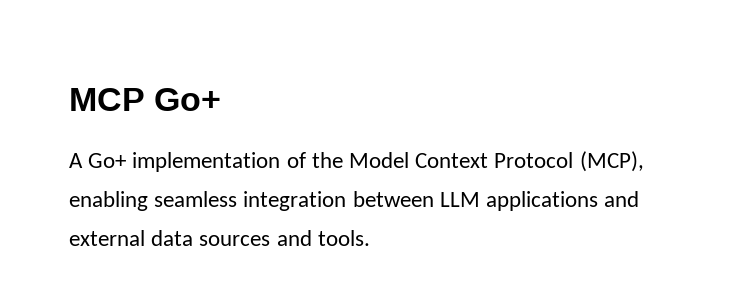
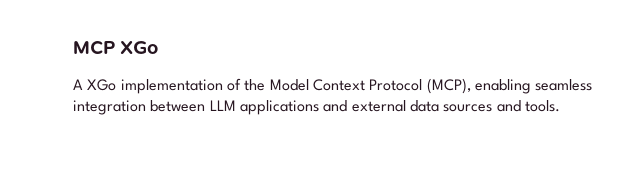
- MCP Go+
+ MCP XGo
- A Go+ implementation of the Model Context Protocol (MCP), enabling seamless integration between LLM applications and external data sources and tools.
+ A XGo implementation of the Model Context Protocol (MCP), enabling seamless integration between LLM applications and external data sources and tools.

